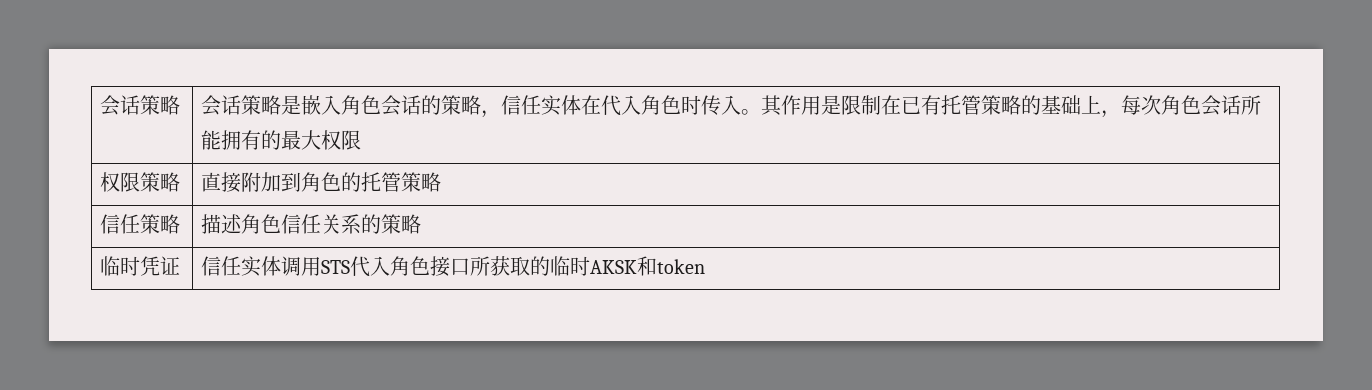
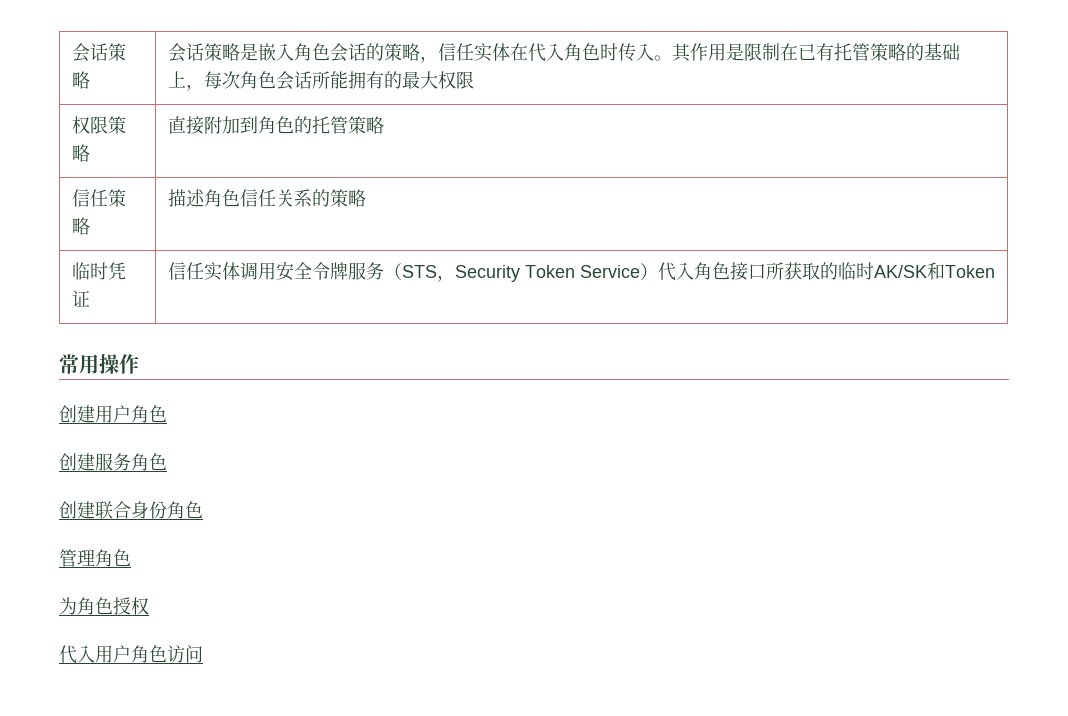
- 临时凭证 | 信任实体调用STS代入角色接口所获取的临时AKSK和token
+ 临时凭证 | 信任实体调用安全令牌服务（STS，Security Token Service）代入角色接口所获取的临时AK/SK和Token
+ 常用操作
+ 创建用户角色
+ 创建服务角色
+ 创建联合身份角色
+ 管理角色
+ 为角色授权
+ 代入用户角色访问

